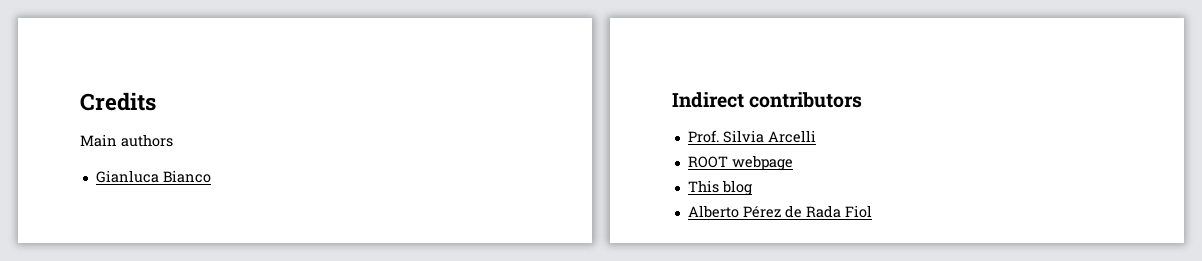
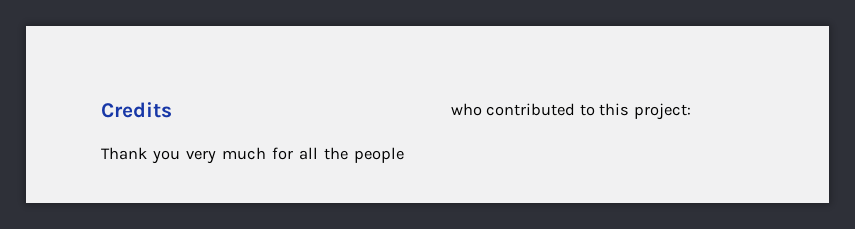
- Main authors
- Gianluca Bianco
- Indirect contributors
- Prof. Silvia Arcelli
- ROOT webpage
- This blog
- Alberto Pérez de Rada Fiol
+ Thank you very much for all the people who contributed to this project:

